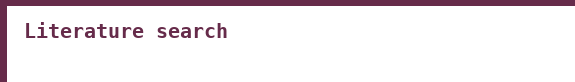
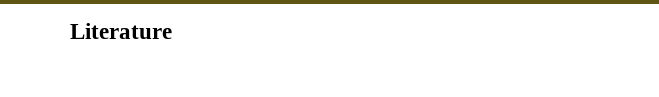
- Literature search
+ Literature

